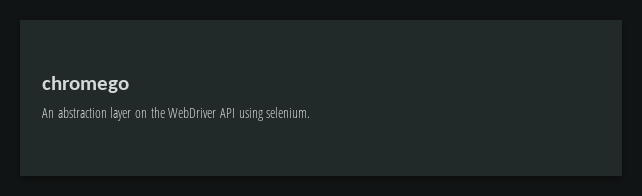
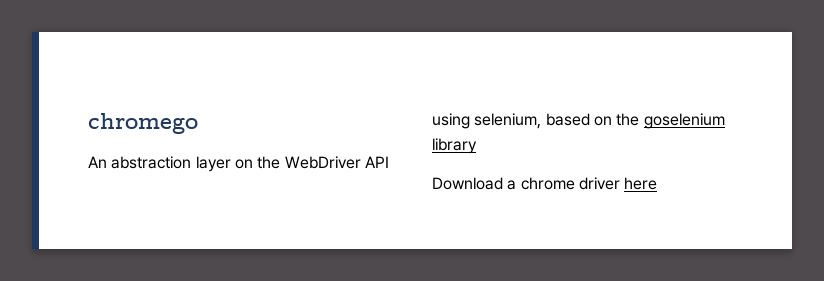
- An abstraction layer on the WebDriver API using selenium.
+ An abstraction layer on the WebDriver API using selenium, based on the goselenium library
+ Download a chrome driver here

